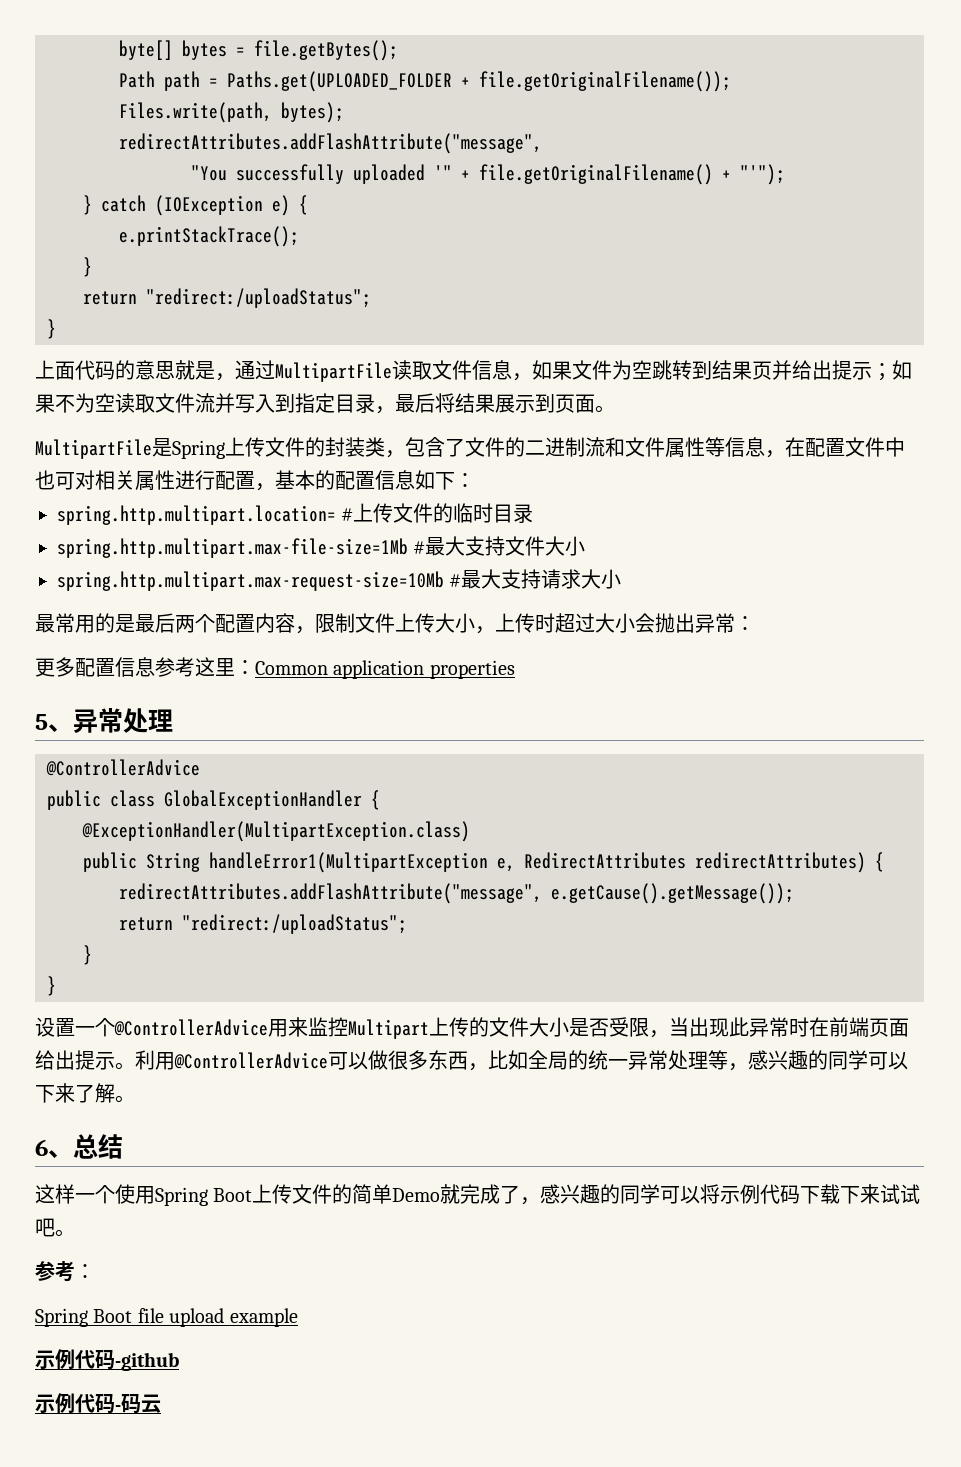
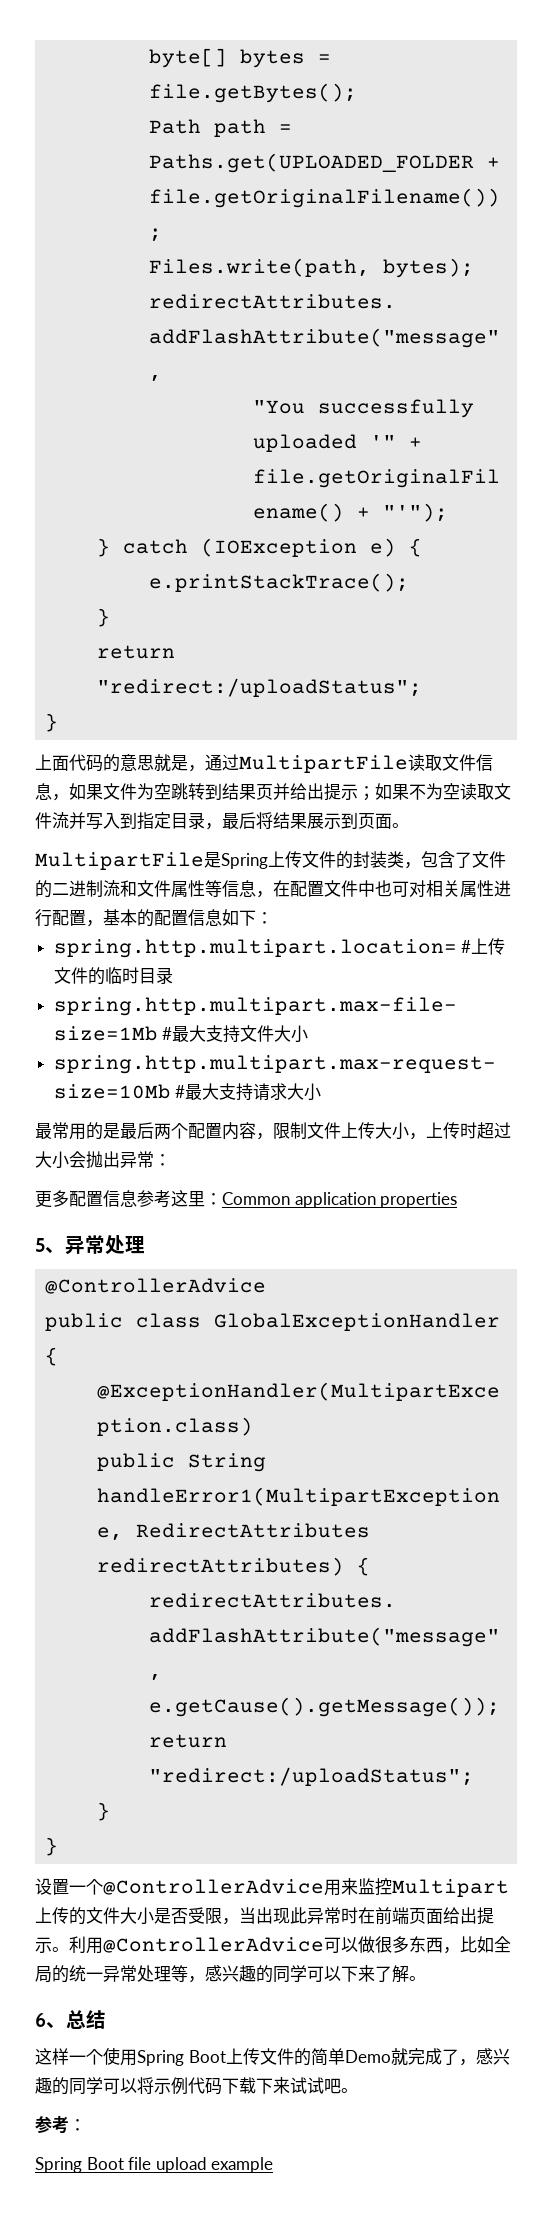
- 示例代码-github
- 示例代码-码云

